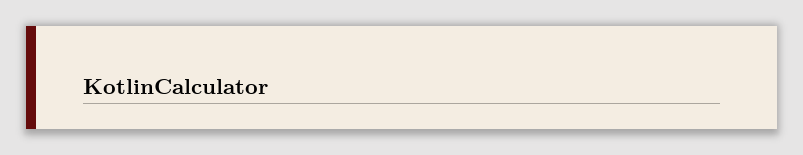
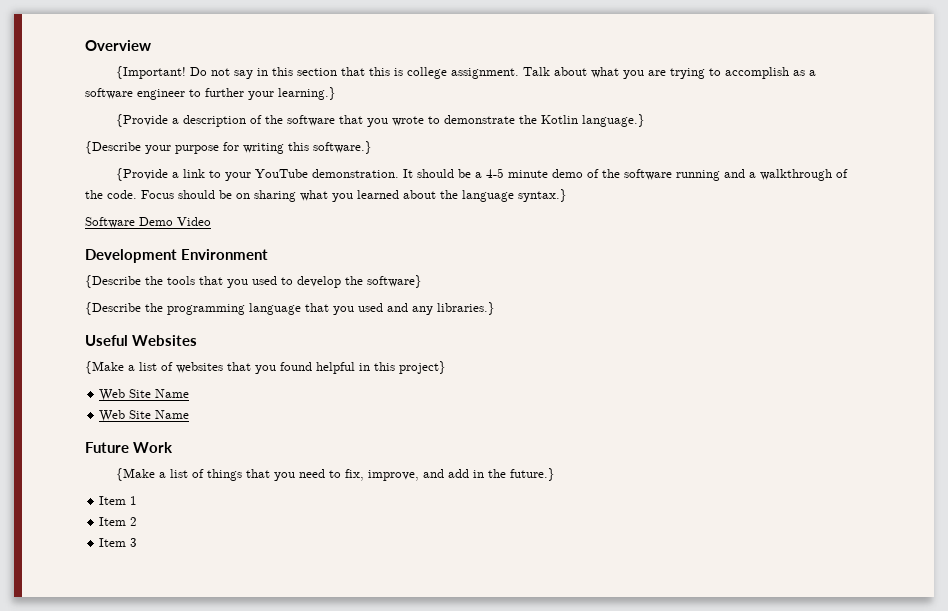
- KotlinCalculator
+ Overview
+ {Important! Do not say in this section that this is college assignment. Talk about what you are trying to accomplish as a software engineer to further your learning.}
+ {Provide a description of the software that you wrote to demonstrate the Kotlin language.}
+ {Describe your purpose for writing this software.}
+ {Provide a link to your YouTube demonstration. It should be a 4-5 minute demo of the software running and a walkthrough of the code. Focus should be on sharing what you learned about the language syntax.}
+ Software Demo Video
+ Development Environment
+ {Describe the tools that you used to develop the software}
+ {Describe the programming language that you used and any libraries.}
+ Useful Websites
+ {Make a list of websites that you found helpful in this project}
+ Web Site Name
+ Web Site Name
+ Future Work
+ {Make a list of things that you need to fix, improve, and add in the future.}
+ Item 1
+ Item 2
+ Item 3

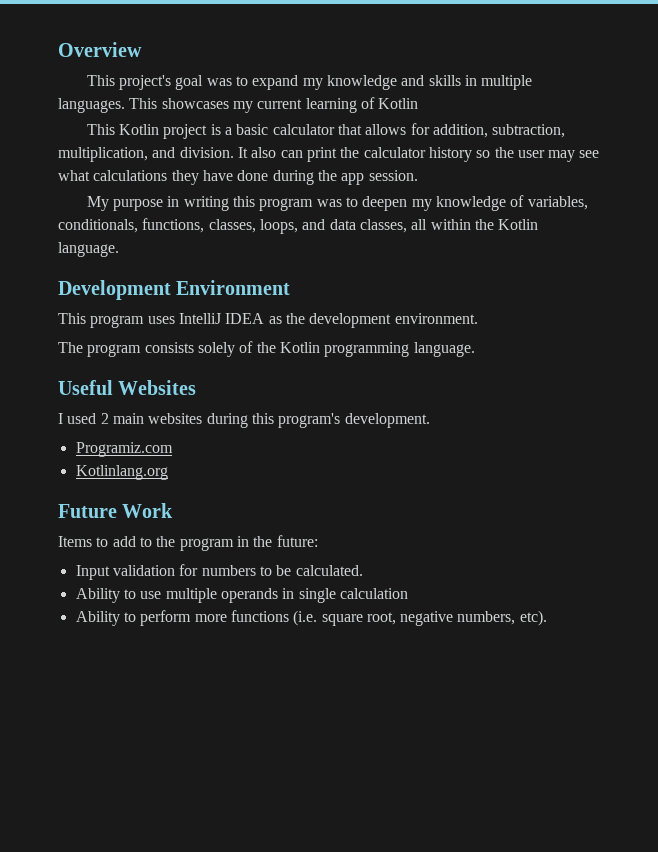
- {Important! Do not say in this section that this is college assignment. Talk about what you are trying to accomplish as a software engineer to further your learning.}
- {Provide a description of the software that you wrote to demonstrate the Kotlin language.}
- {Describe your purpose for writing this software.}
- {Provide a link to your YouTube demonstration. It should be a 4-5 minute demo of the software running and a walkthrough of the code. Focus should be on sharing what you learned about the language syntax.}
- Software Demo Video
+ This project's goal was to expand my knowledge and skills in multiple languages. This showcases my current learning of Kotlin
+ This Kotlin project is a basic calculator that allows for addition, subtraction, multiplication, and division. It also can print the calculator history so the user may see what calculations they have done during the app session.
+ My purpose in writing this program was to deepen my knowledge of variables, conditionals, functions, classes, loops, and data classes, all within the Kotlin language.
  Development Environment
- {Describe the tools that you used to develop the software}
- {Describe the programming language that you used and any libraries.}
+ This program uses IntelliJ IDEA as the development environment.
+ The program consists solely of the Kotlin programming language.
  Useful Websites
- {Make a list of websites that you found helpful in this project}
- Web Site Name
- Web Site Name
+ I used 2 main websites during this program's development.
+ Programiz.com
+ Kotlinlang.org
  Future Work
- {Make a list of things that you need to fix, improve, and add in the future.}
- Item 1
- Item 2
- Item 3
+ Items to add to the program in the future:
+ Input validation for numbers to be calculated.
+ Ability to use multiple operands in single calculation
+ Ability to perform more functions (i.e. square root, negative numbers, etc).

